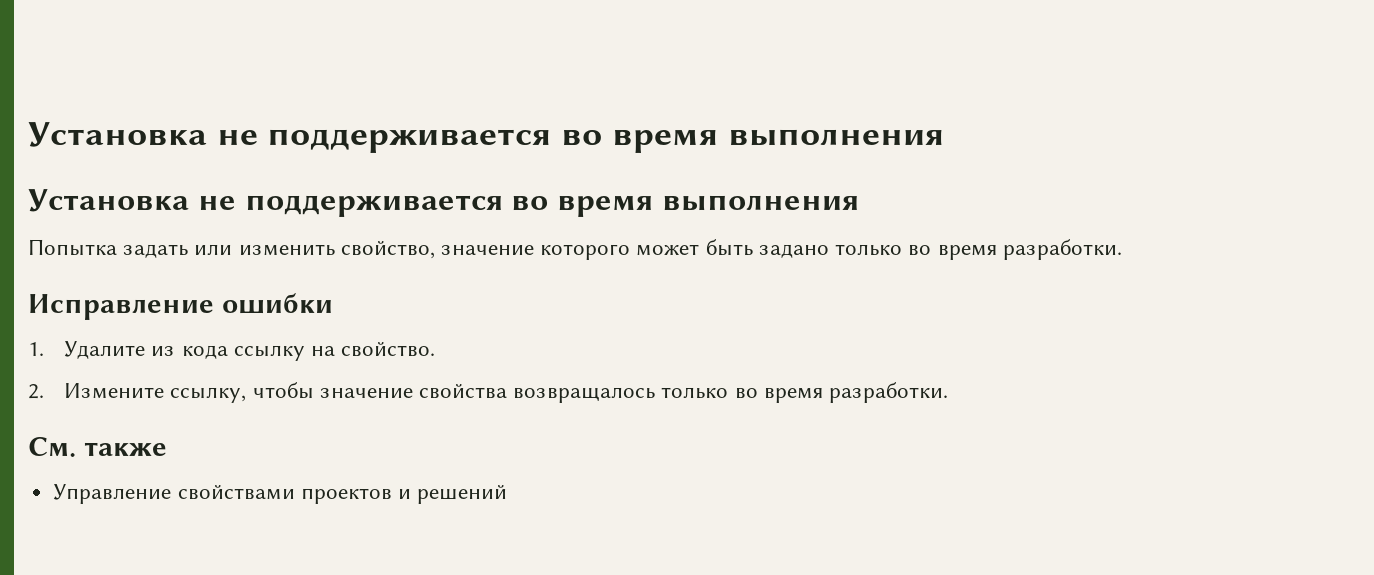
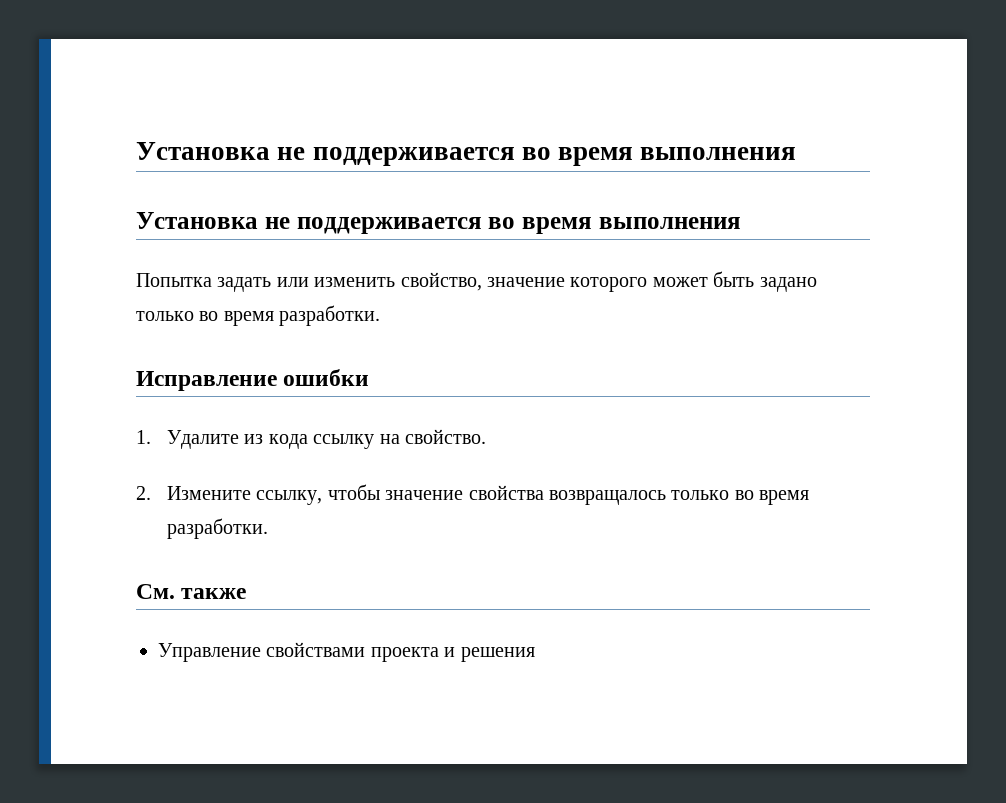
- Управление свойствами проектов и решений
+ Управление свойствами проекта и решения

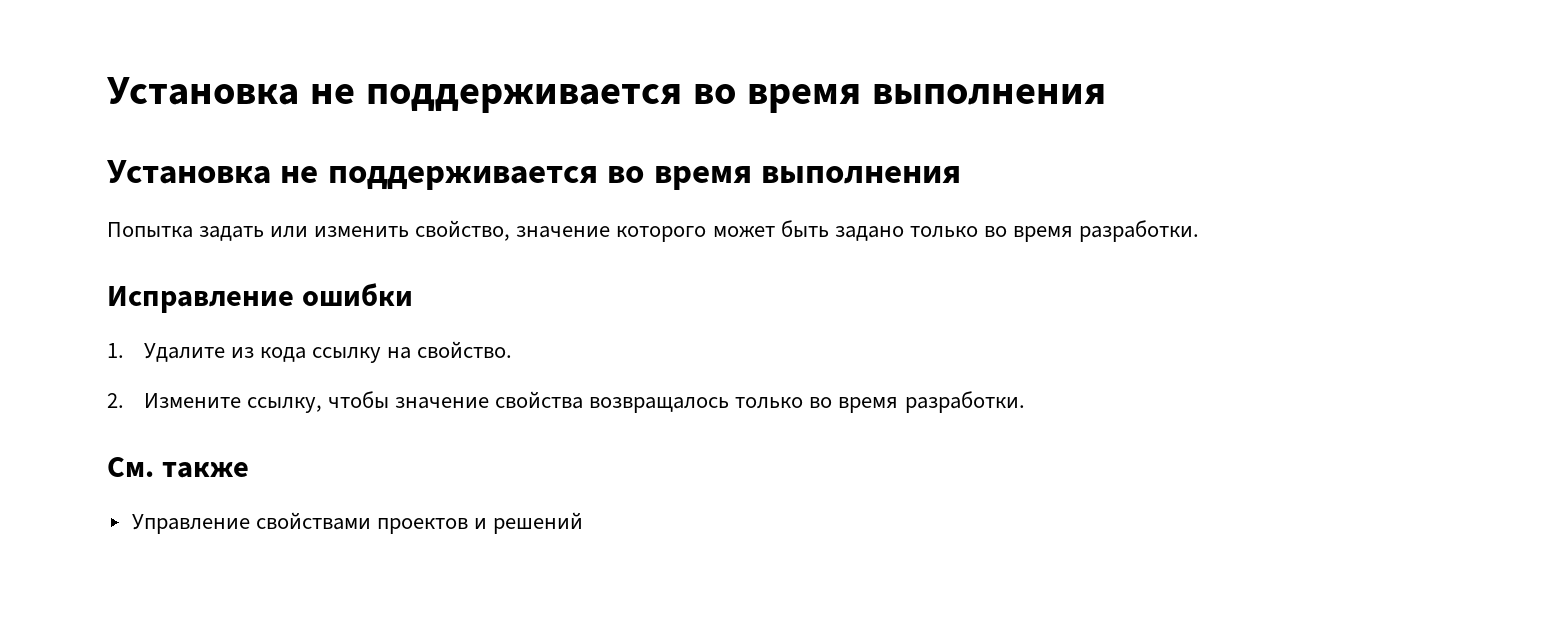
- Управление свойствами проекта и решения
+ Управление свойствами проектов и решений

